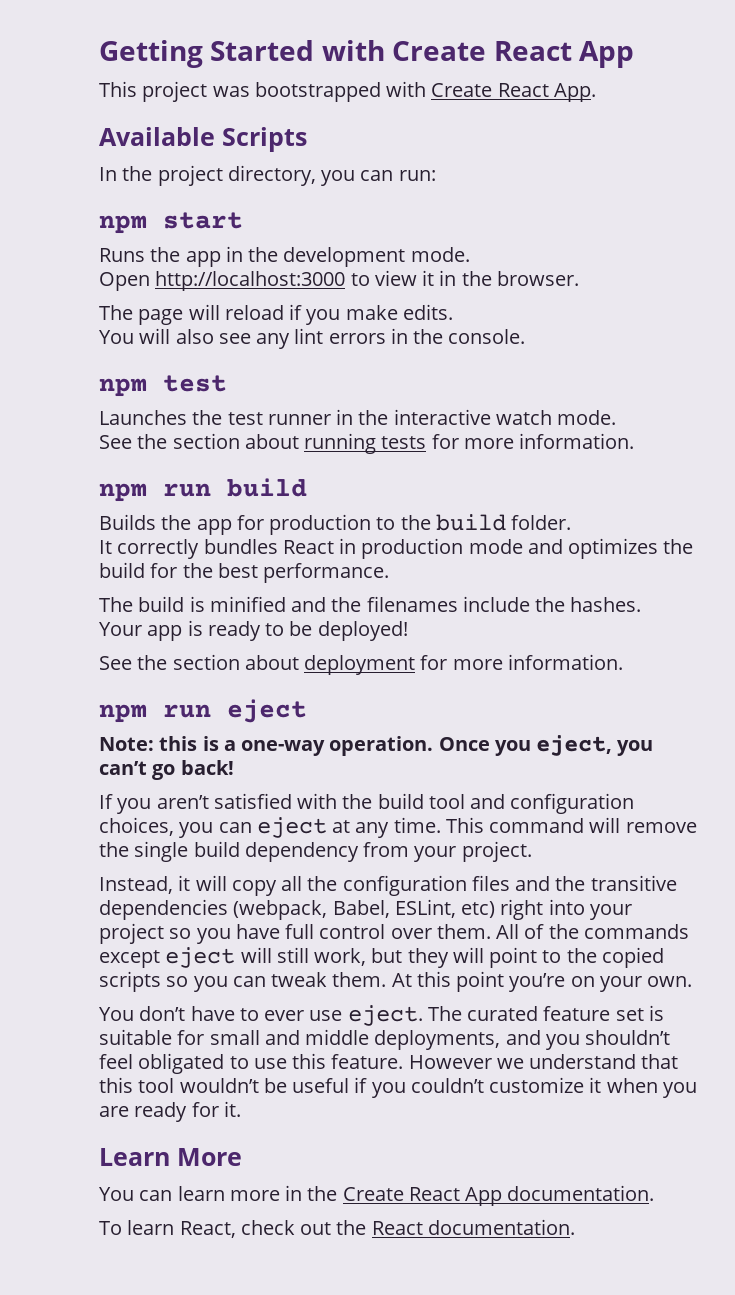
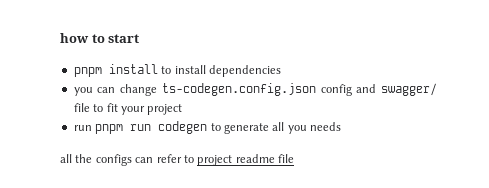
- Getting Started with Create React App
- This project was bootstrapped with Create React App.
- Available Scripts
- In the project directory, you can run:
- npm start
- Runs the app in the development mode.
- Open http://localhost:3000 to view it in the browser.
- The page will reload if you make edits.
- You will also see any lint errors in the console.
- npm test
- Launches the test runner in the interactive watch mode.
- See the section about running tests for more information.
- npm run build
- Builds the app for production to the build folder.
- It correctly bundles React in production mode and optimizes the build for the best performance.
- The build is minified and the filenames include the hashes.
- Your app is ready to be deployed!
- See the section about deployment for more information.
- npm run eject
- Note: this is a one-way operation. Once you eject, you can’t go back!
- If you aren’t satisfied with the build tool and configuration choices, you can eject at any time. This command will remove the single build dependency from your project.
- Instead, it will copy all the configuration files and the transitive dependencies (webpack, Babel, ESLint, etc) right into your project so you have full control over them. All of the commands except eject will still work, but they will point to the copied scripts so you can tweak them. At this point you’re on your own.
- You don’t have to ever use eject. The curated feature set is suitable for small and middle deployments, and you shouldn’t feel obligated to use this feature. However we understand that this tool wouldn’t be useful if you couldn’t customize it when you are ready for it.
- Learn More
- You can learn more in the Create React App documentation.
- To learn React, check out the React documentation.
+ how to start
+ pnpm install to install dependencies
+ you can change ts-codegen.config.json config and swagger/ file to fit your project
+ run pnpm run codegen to generate all you needs
+ all the configs can refer to project readme file

